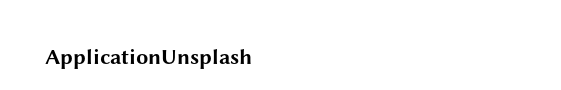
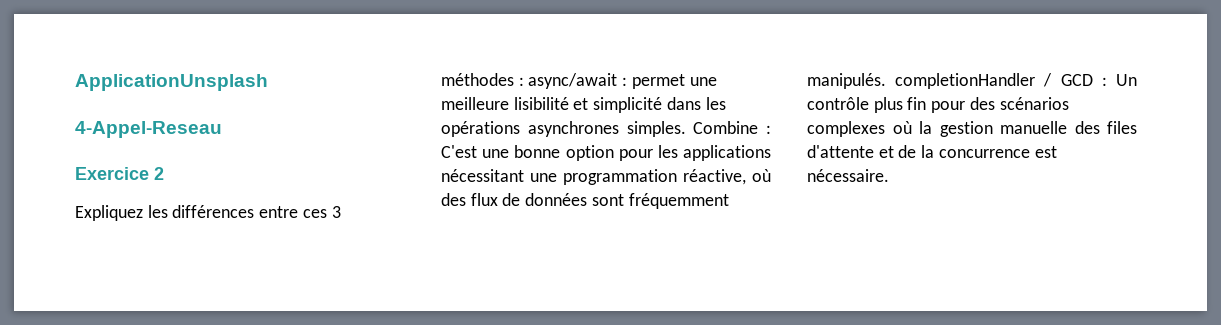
+ 4-Appel-Reseau
+ Exercice 2
+ Expliquez les différences entre ces 3 méthodes : async/await : permet une meilleure lisibilité et simplicité dans les opérations asynchrones simples. Combine : C'est une bonne option pour les applications nécessitant une programmation réactive, où des flux de données sont fréquemment manipulés. completionHandler / GCD : Un contrôle plus fin pour des scénarios complexes où la gestion manuelle des files d'attente et de la concurrence est nécessaire.

